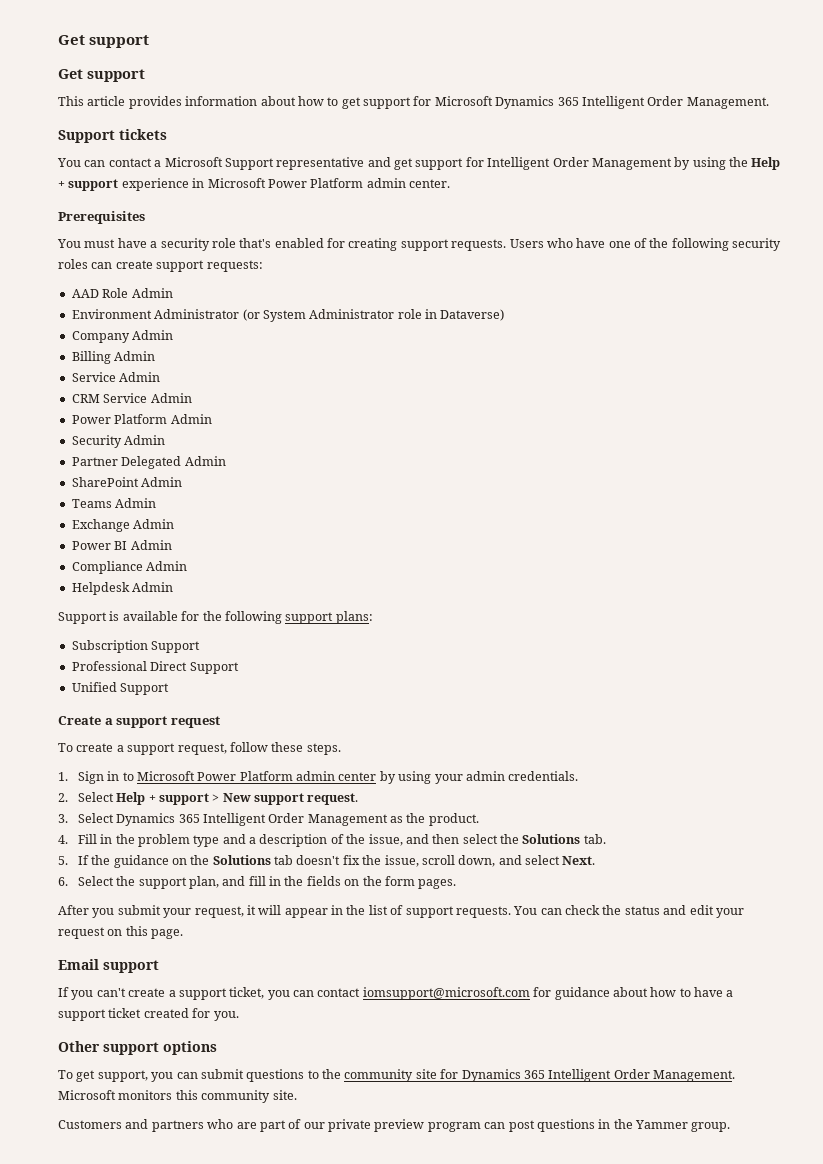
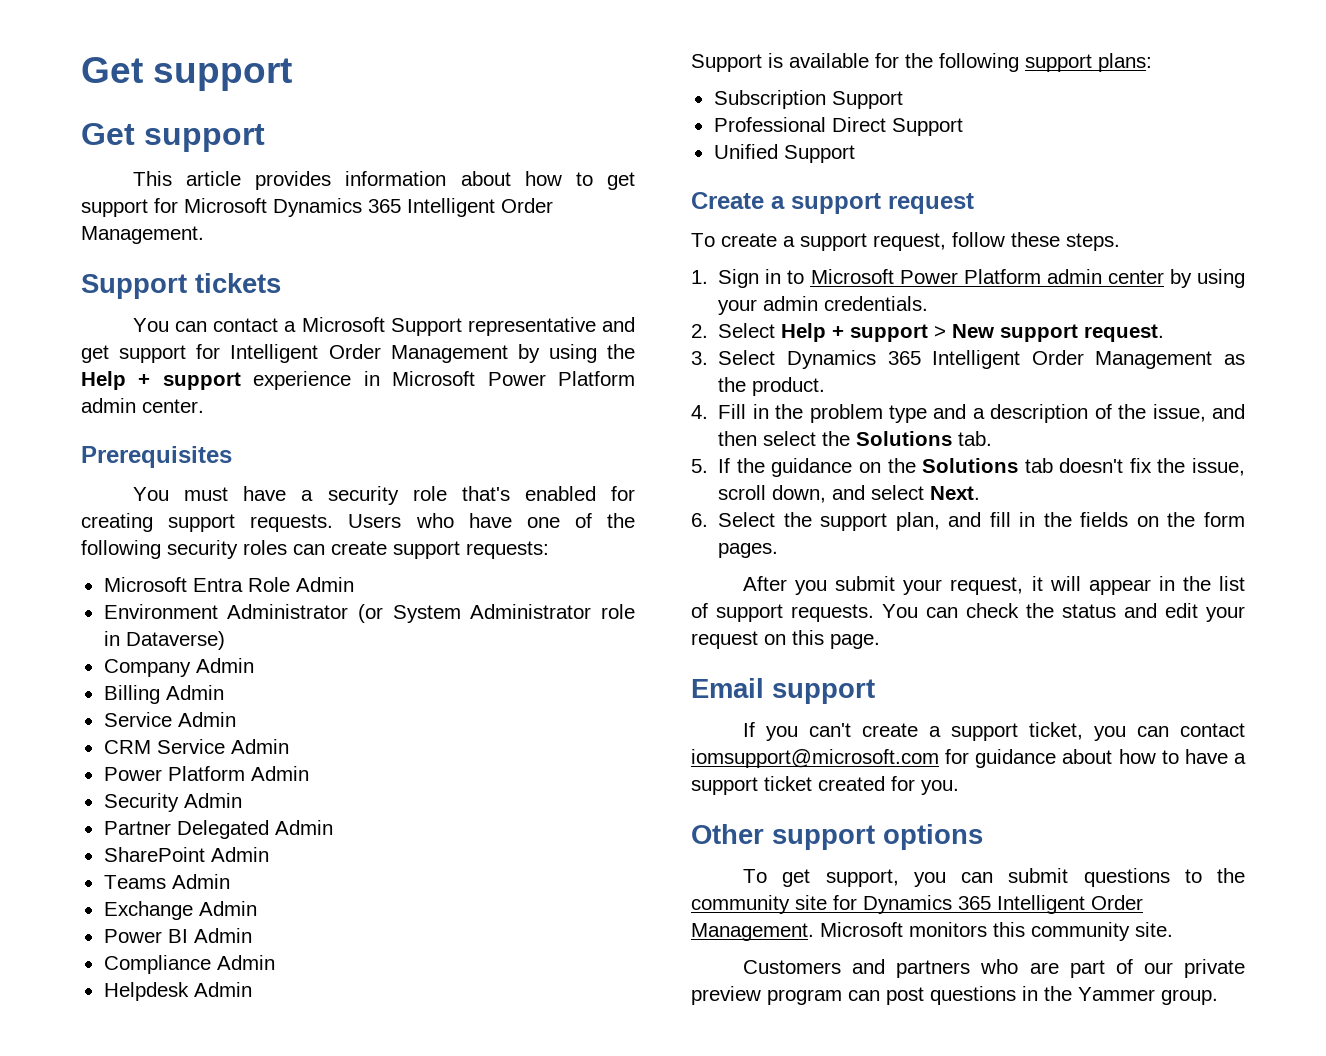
- AAD Role Admin
+ Microsoft Entra Role Admin

